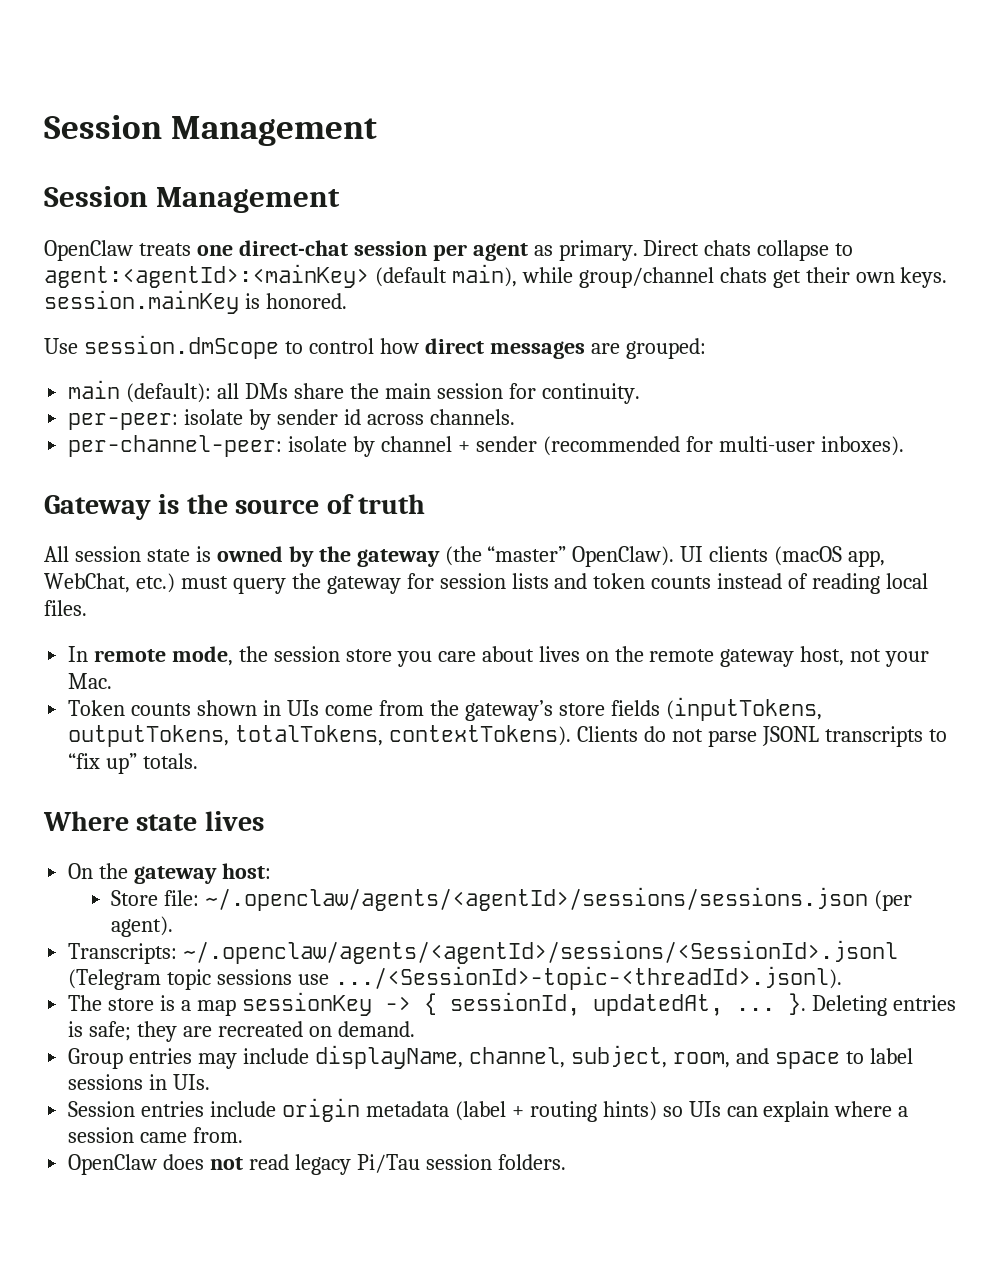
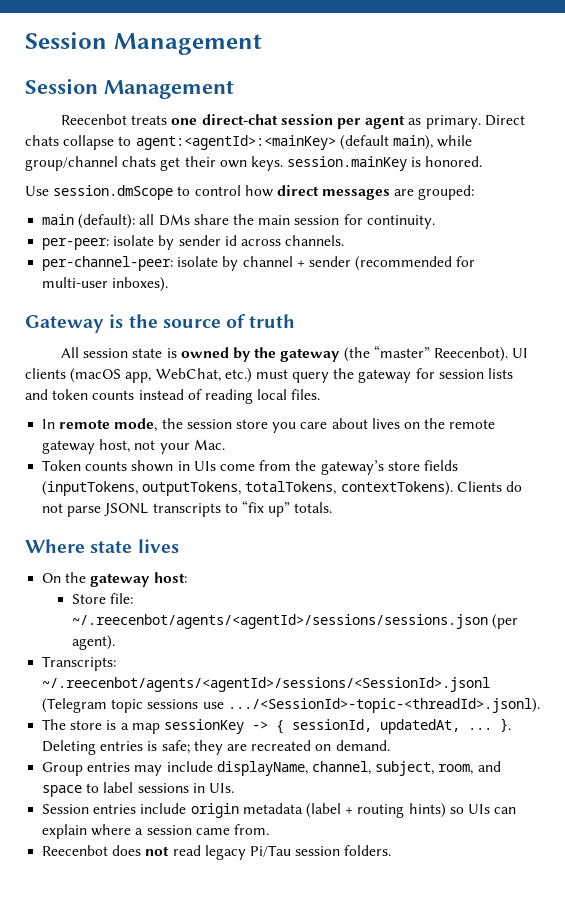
- OpenClaw treats one direct-chat session per agent as primary.
+ Reecenbot treats one direct-chat session per agent as primary.
- All session state is owned by the gateway (the “master” OpenClaw).
+ All session state is owned by the gateway (the “master” Reecenbot).
- Store file: ~/.openclaw/agents/<agentId>/sessions/sessions.json (per agent).
+ Store file: ~/.reecenbot/agents/<agentId>/sessions/sessions.json (per agent).
- Transcripts: ~/.openclaw/agents/<agentId>/sessions/<SessionId>.jsonl (Telegram topic sessions use .../<SessionId>-topic-<threadId>.jsonl).
+ Transcripts: ~/.reecenbot/agents/<agentId>/sessions/<SessionId>.jsonl (Telegram topic sessions use .../<SessionId>-topic-<threadId>.jsonl).
- OpenClaw does not read legacy Pi/Tau session folders.
+ Reecenbot does not read legacy Pi/Tau session folders.

